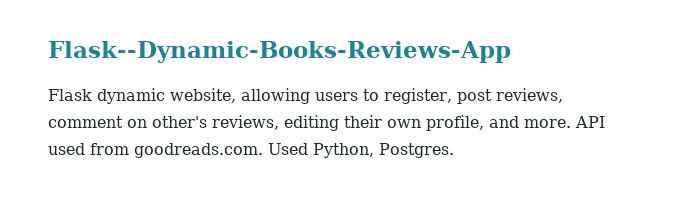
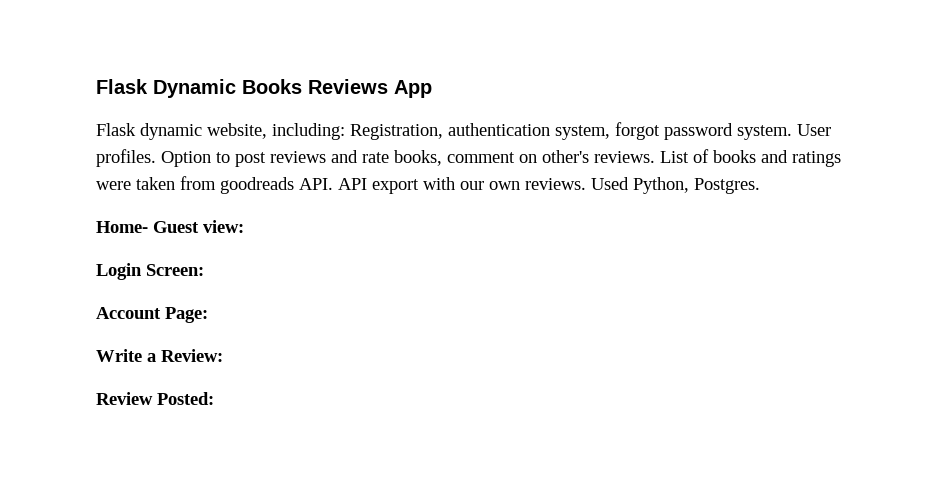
- Flask--Dynamic-Books-Reviews-App
- Flask dynamic website, allowing users to register, post reviews, comment on other's reviews, editing their own profile, and more. API used from goodreads.com. Used Python, Postgres.
+ Flask Dynamic Books Reviews App
+ Flask dynamic website, including: Registration, authentication system, forgot password system. User profiles. Option to post reviews and rate books, comment on other's reviews. List of books and ratings were taken from goodreads API. API export with our own reviews. Used Python, Postgres.
+ Home- Guest view:
+ Login Screen:
+ Account Page:
+ Write a Review:
+ Review Posted:

